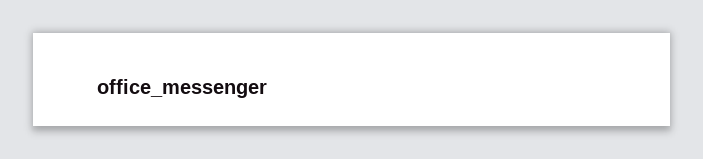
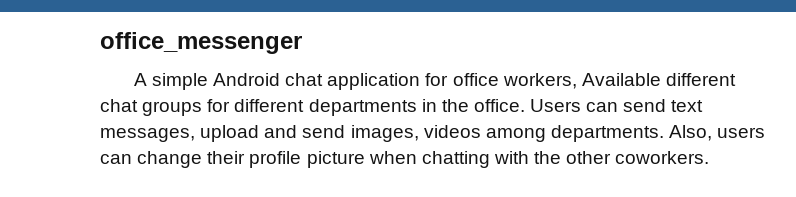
+ A simple Android chat application for office workers, Available different chat groups for different departments in the office. Users can send text messages, upload and send images, videos among departments. Also, users can change their profile picture when chatting with the other coworkers.

